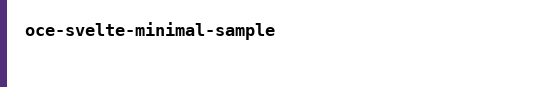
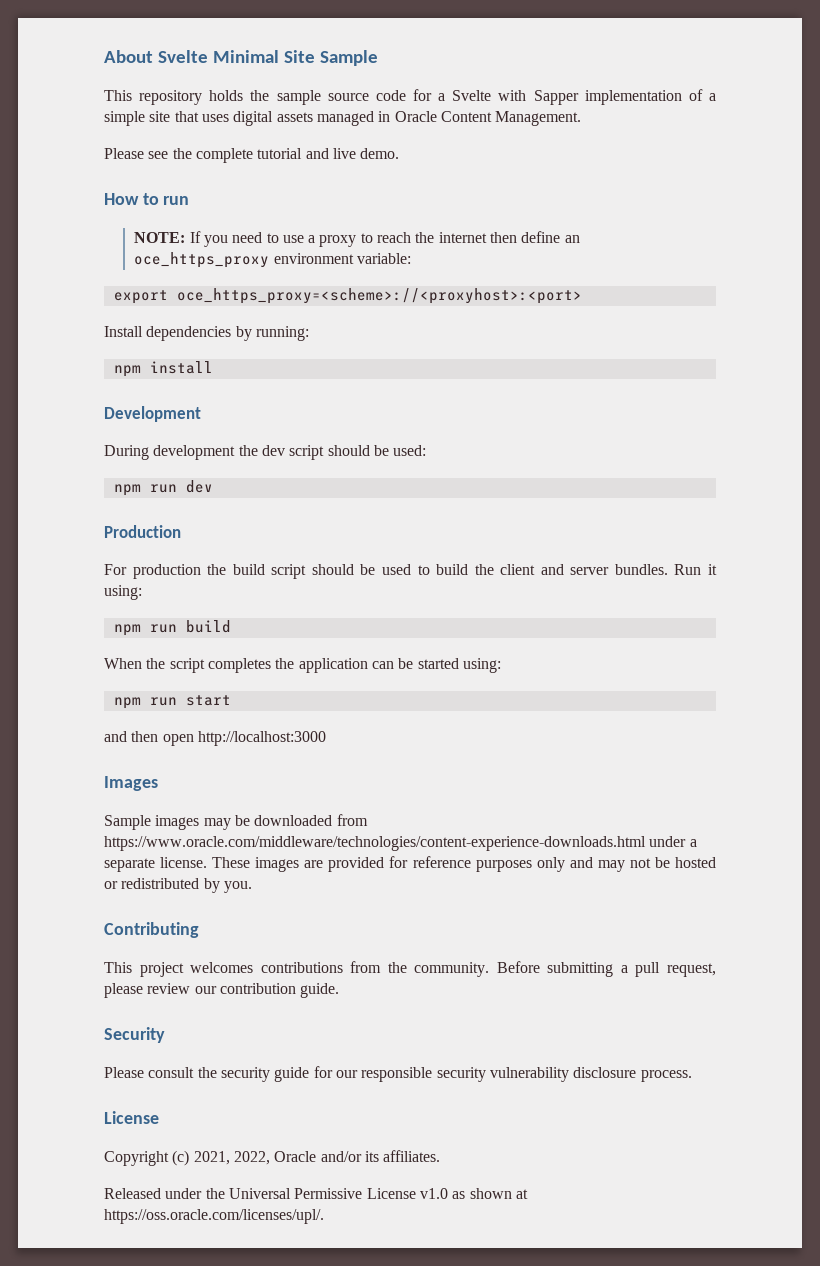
- oce-svelte-minimal-sample
+ About Svelte Minimal Site Sample
+ This repository holds the sample source code for a Svelte with Sapper implementation of a simple site that uses digital assets managed in Oracle Content Management.
+ Please see the complete tutorial and live demo.
+ How to run
+ NOTE: If you need to use a proxy to reach the internet then define an oce_https_proxy environment variable:
+ export oce_https_proxy=<scheme>://<proxyhost>:<port>
+ Install dependencies by running:
+ npm install
+ Development
+ During development the dev script should be used:
+ npm run dev
+ Production
+ For production the build script should be used to build the client and server bundles. Run it using:
+ npm run build
+ When the script completes the application can be started using:
+ npm run start
+ and then open http://localhost:3000
+ Images
+ Sample images may be downloaded from https://www.oracle.com/middleware/technologies/content-experience-downloads.html under a separate license. These images are provided for reference purposes only and may not be hosted or redistributed by you.
+ Contributing
+ This project welcomes contributions from the community. Before submitting a pull request, please review our contribution guide.
+ Security
+ Please consult the security guide for our responsible security vulnerability disclosure process.
+ License
+ Copyright (c) 2021, 2022, Oracle and/or its affiliates.
+ Released under the Universal Permissive License v1.0 as shown at https://oss.oracle.com/licenses/upl/.

